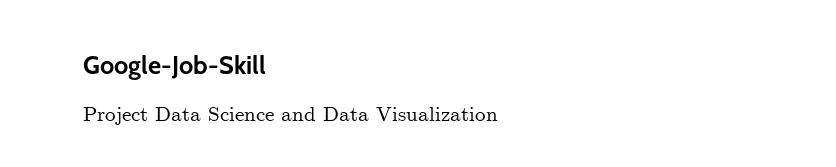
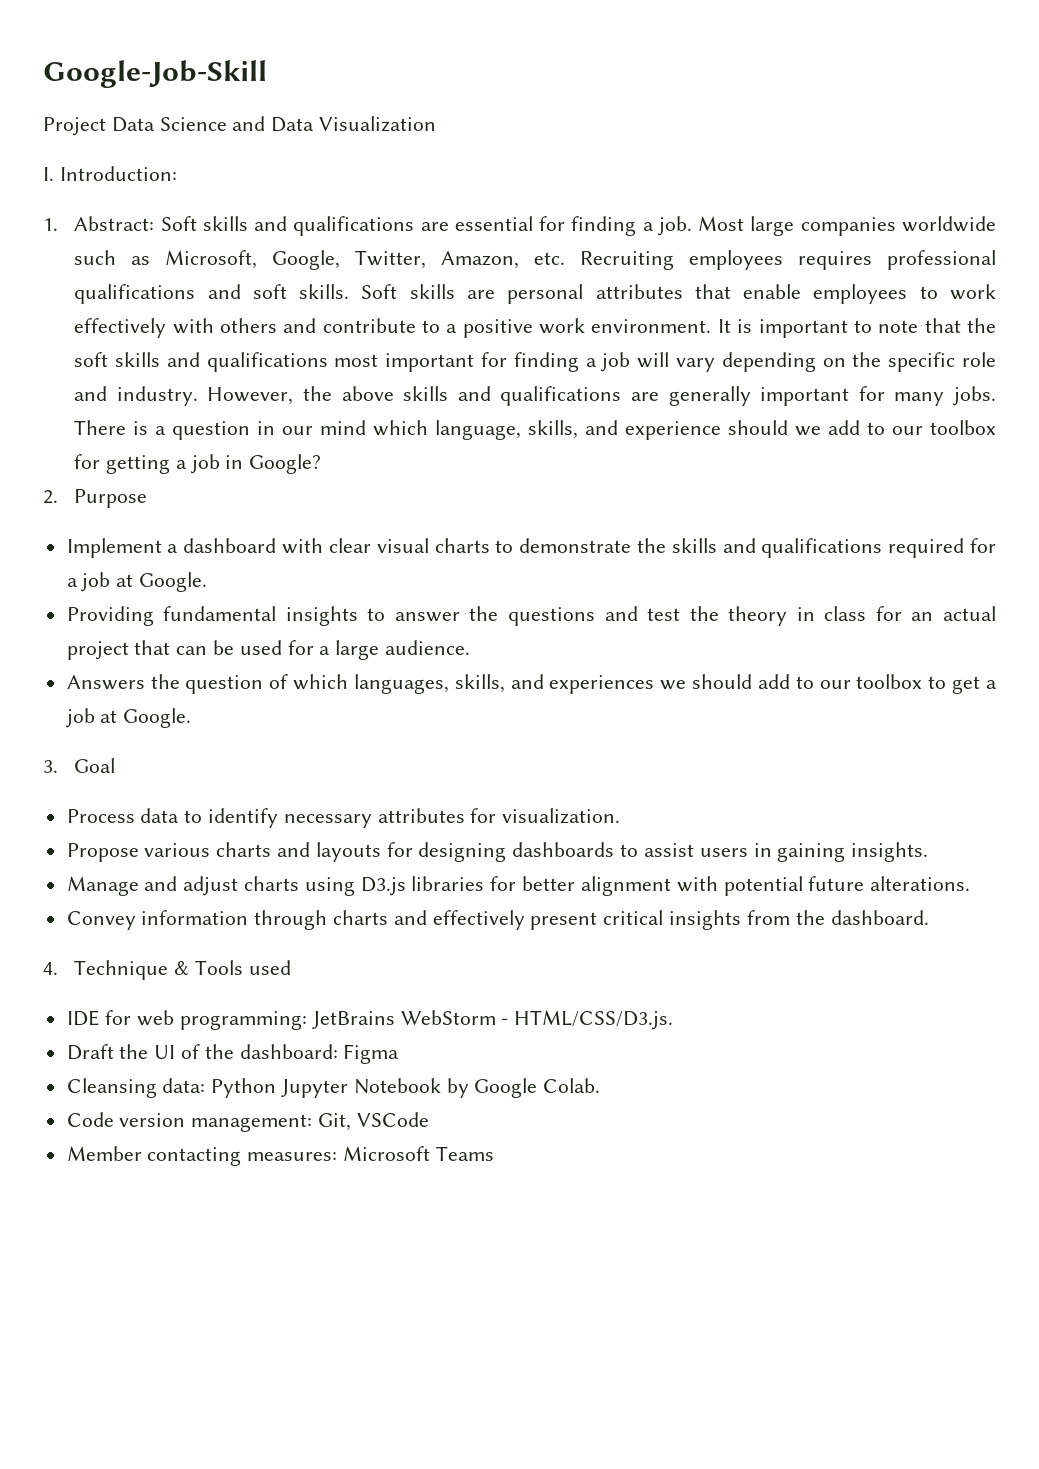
+ I. Introduction:
+ 1. Abstract: Soft skills and qualifications are essential for finding a job. Most large companies worldwide such as Microsoft, Google, Twitter, Amazon, etc. Recruiting employees requires professional qualifications and soft skills. Soft skills are personal attributes that enable employees to work effectively with others and contribute to a positive work environment. It is important to note that the soft skills and qualifications most important for finding a job will vary depending on the specific role and industry. However, the above skills and qualifications are generally important for many jobs. There is a question in our mind which language, skills, and experience should we add to our toolbox for getting a job in Google?
+ 2. Purpose
+ Implement a dashboard with clear visual charts to demonstrate the skills and qualifications required for a job at Google.
+ Providing fundamental insights to answer the questions and test the theory in class for an actual project that can be used for a large audience.
+ Answers the question of which languages, skills, and experiences we should add to our toolbox to get a job at Google.
+ 3. Goal
+ Process data to identify necessary attributes for visualization.
+ Propose various charts and layouts for designing dashboards to assist users in gaining insights.
+ Manage and adjust charts using D3.js libraries for better alignment with potential future alterations.
+ Convey information through charts and effectively present critical insights from the dashboard.
+ 4. Technique & Tools used
+ IDE for web programming: JetBrains WebStorm - HTML/CSS/D3.js.
+ Draft the UI of the dashboard: Figma
+ Cleansing data: Python Jupyter Notebook by Google Colab.
+ Code version management: Git, VSCode
+ Member contacting measures: Microsoft Teams

